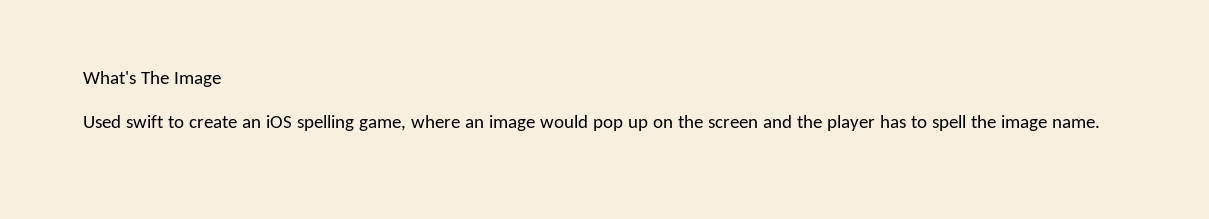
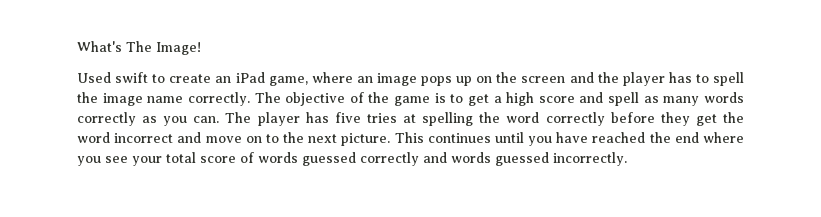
- What's The Image
+ What's The Image!
- Used swift to create an iOS spelling game, where an image would pop up on the screen and the player has to spell the image name.
+ Used swift to create an iPad game, where an image pops up on the screen and the player has to spell the image name correctly. The objective of the game is to get a high score and spell as many words correctly as you can. The player has five tries at spelling the word correctly before they get the word incorrect and move on to the next picture. This continues until you have reached the end where you see your total score of words guessed correctly and words guessed incorrectly.

